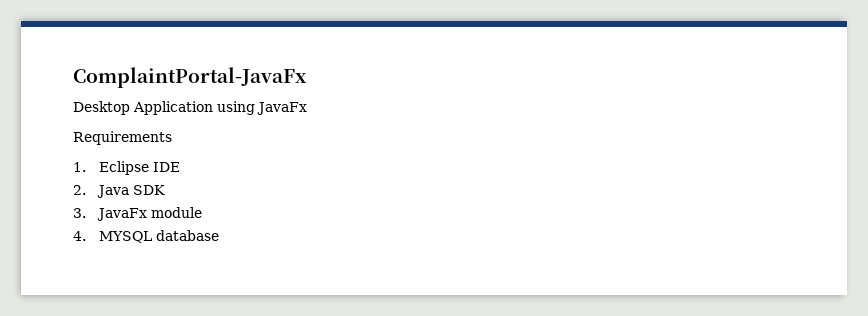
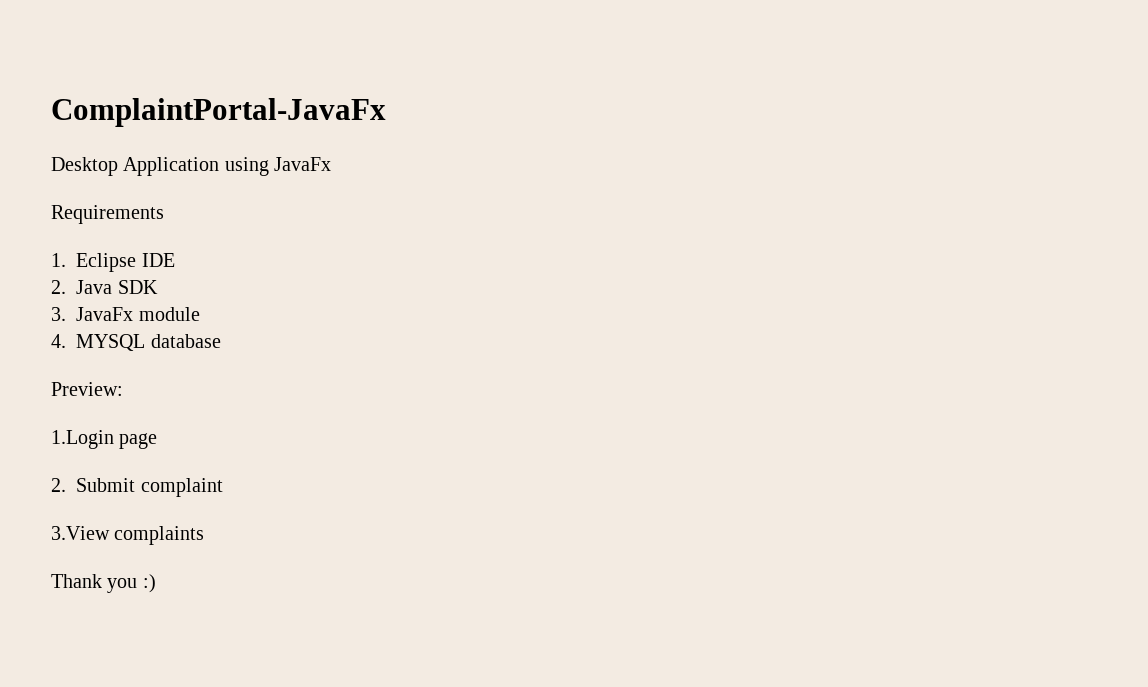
+ Preview:
+ 1.Login page
+ 2. Submit complaint
+ 3.View complaints
+ Thank you :)

